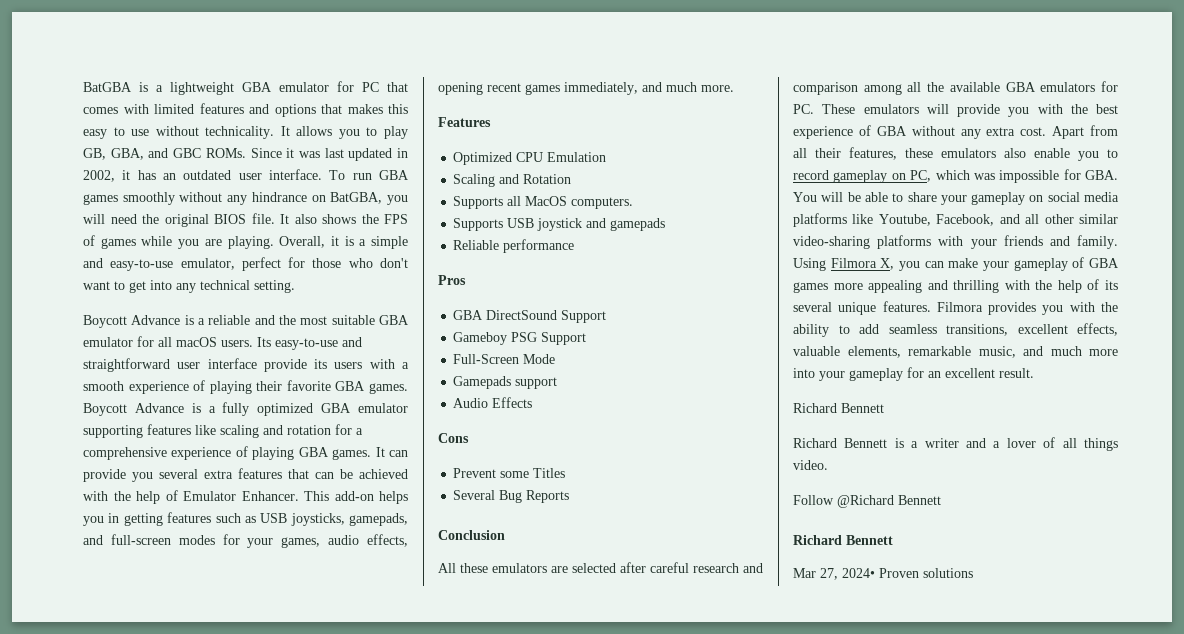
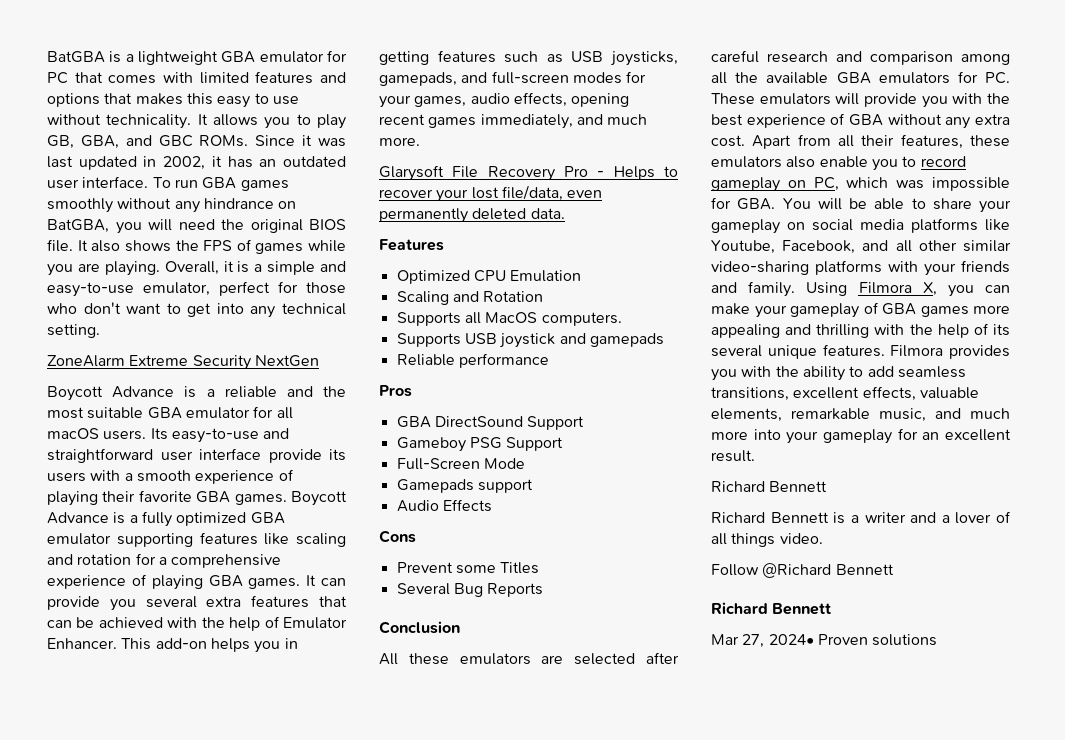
+ ZoneAlarm Extreme Security NextGen
+ Glarysoft File Recovery Pro - Helps to recover your lost file/data, even permanently deleted data.

